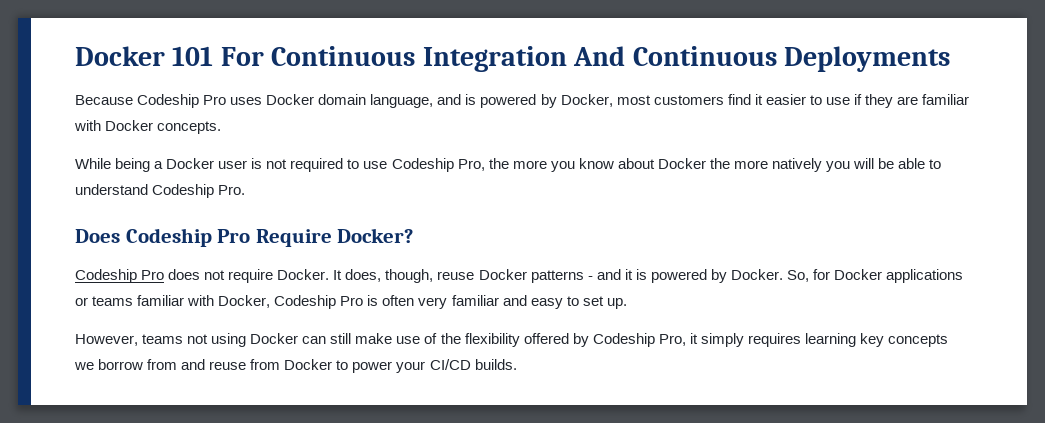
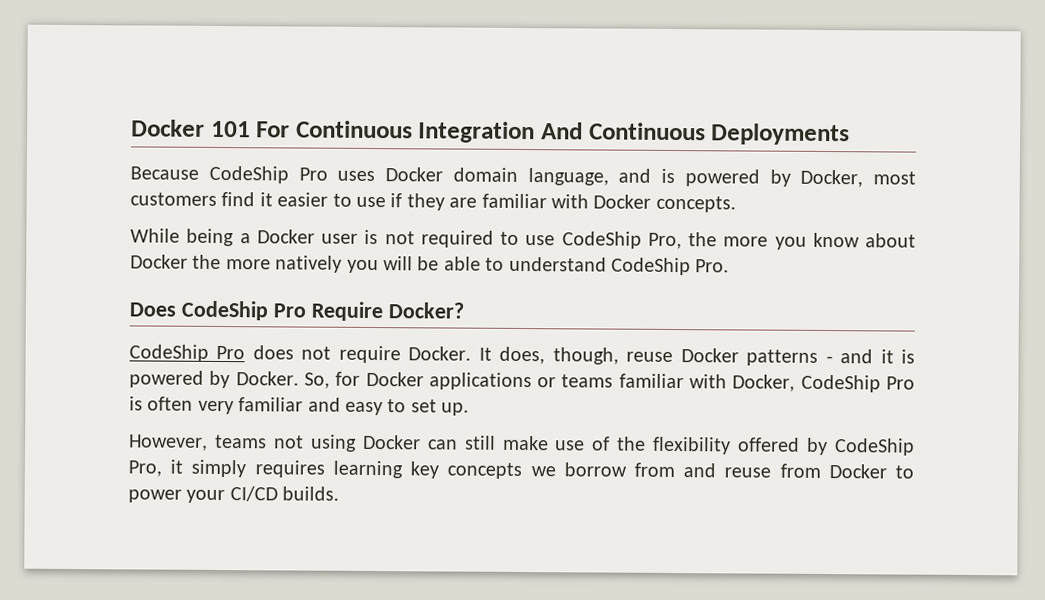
- Because Codeship Pro uses Docker domain language, and is powered by Docker, most customers find it easier to use if they are familiar with Docker concepts.
+ Because CodeShip Pro uses Docker domain language, and is powered by Docker, most customers find it easier to use if they are familiar with Docker concepts.
- While being a Docker user is not required to use Codeship Pro, the more you know about Docker the more natively you will be able to understand Codeship Pro.
+ While being a Docker user is not required to use CodeShip Pro, the more you know about Docker the more natively you will be able to understand CodeShip Pro.
- Does Codeship Pro Require Docker?
+ Does CodeShip Pro Require Docker?
- Codeship Pro does not require Docker.
+ CodeShip Pro does not require Docker.
- So, for Docker applications or teams familiar with Docker, Codeship Pro is often very familiar and easy to set up.
+ So, for Docker applications or teams familiar with Docker, CodeShip Pro is often very familiar and easy to set up.
- However, teams not using Docker can still make use of the flexibility offered by Codeship Pro, it simply requires learning key concepts we borrow from and reuse from Docker to power your CI/CD builds.
+ However, teams not using Docker can still make use of the flexibility offered by CodeShip Pro, it simply requires learning key concepts we borrow from and reuse from Docker to power your CI/CD builds.

